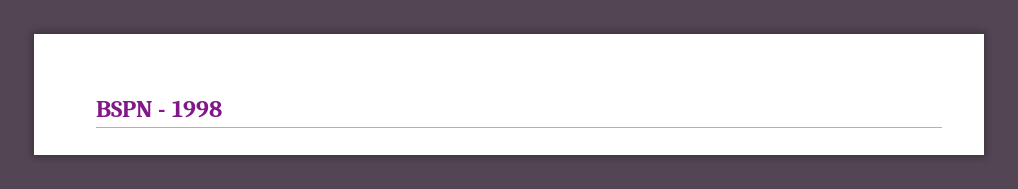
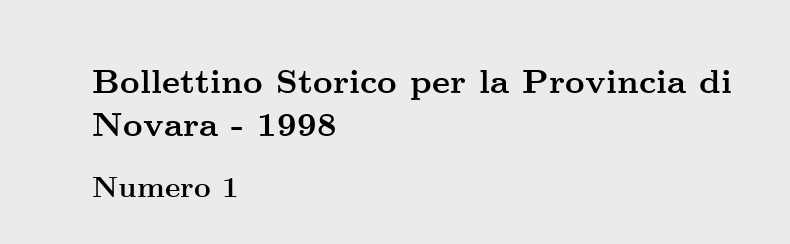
- BSPN - 1998
+ Bollettino Storico per la Provincia di Novara - 1998
+ Numero 1

